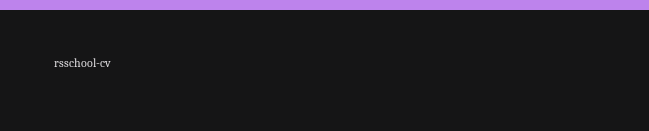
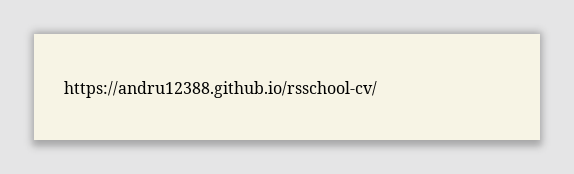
- rsschool-cv
+ https://andru12388.github.io/rsschool-cv/

